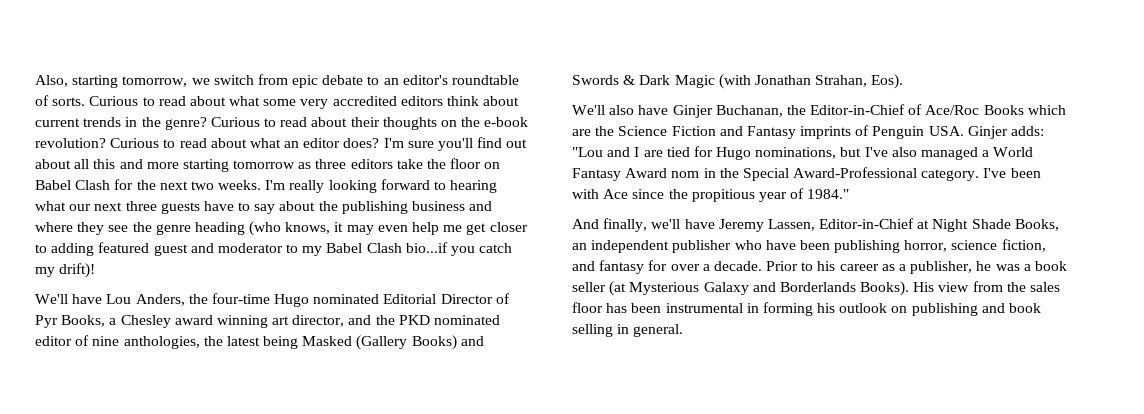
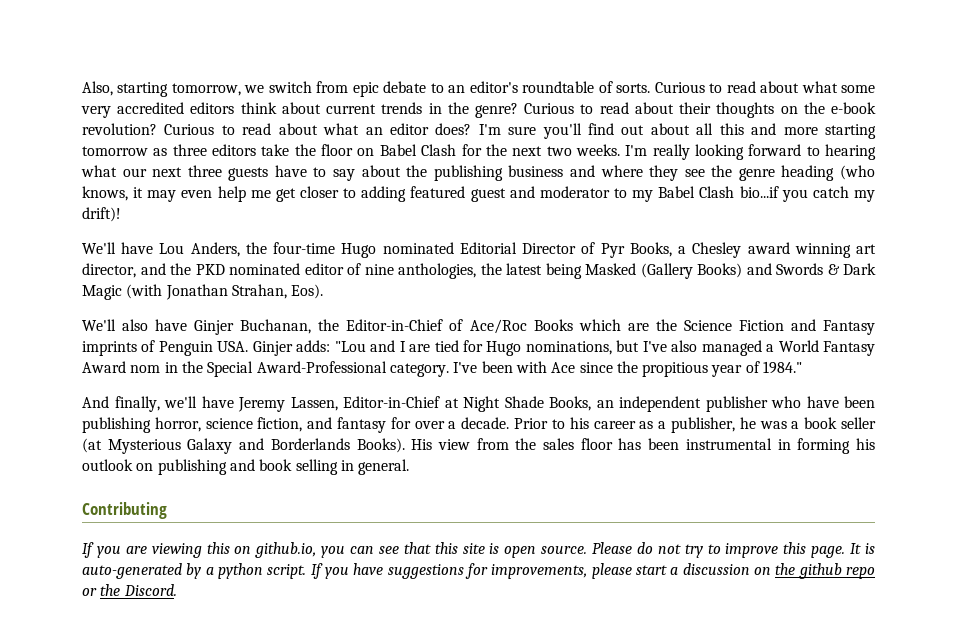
+ Contributing
+ If you are viewing this on github.io, you can see that this site is open source. Please do not try to improve this page. It is auto-generated by a python script. If you have suggestions for improvements, please start a discussion on the github repo or the Discord.

